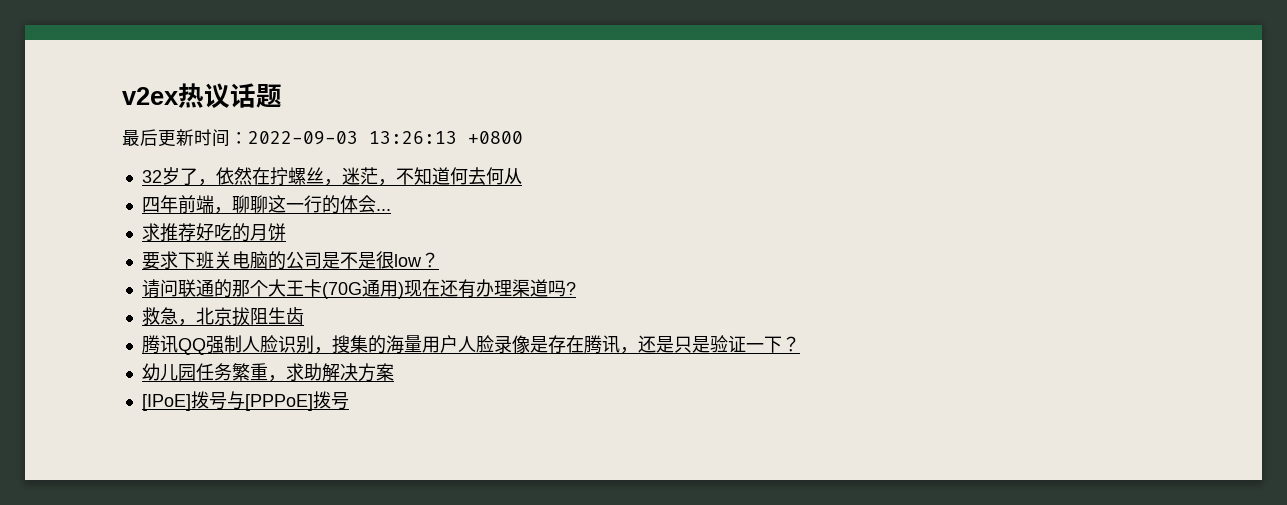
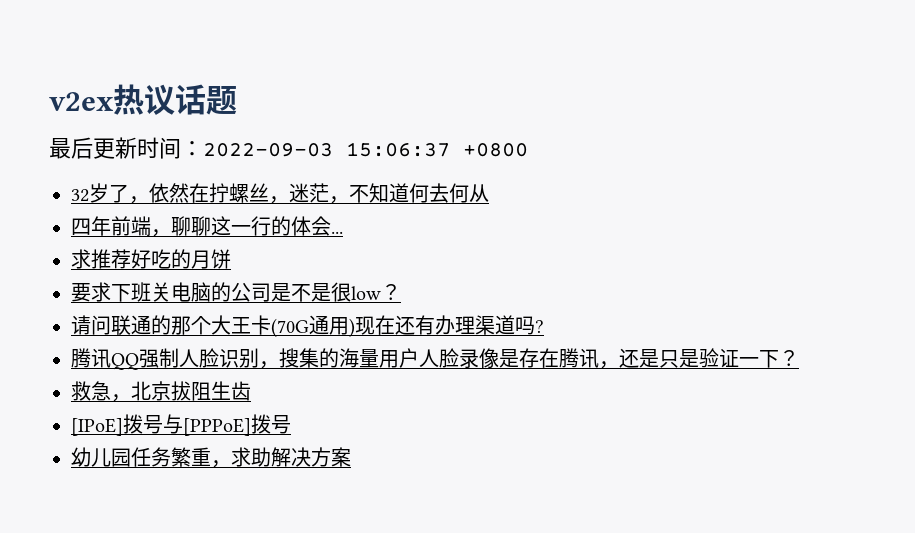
- 最后更新时间：2022-09-03 13:26:13 +0800
+ 最后更新时间：2022-09-03 15:06:37 +0800
- 救急，北京拔阻生齿
+ 救急，北京拔阻生齿
+ [IPoE]拨号与[PPPoE]拨号
- [IPoE]拨号与[PPPoE]拨号

